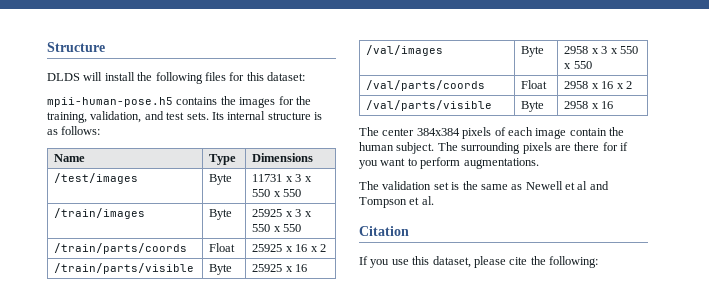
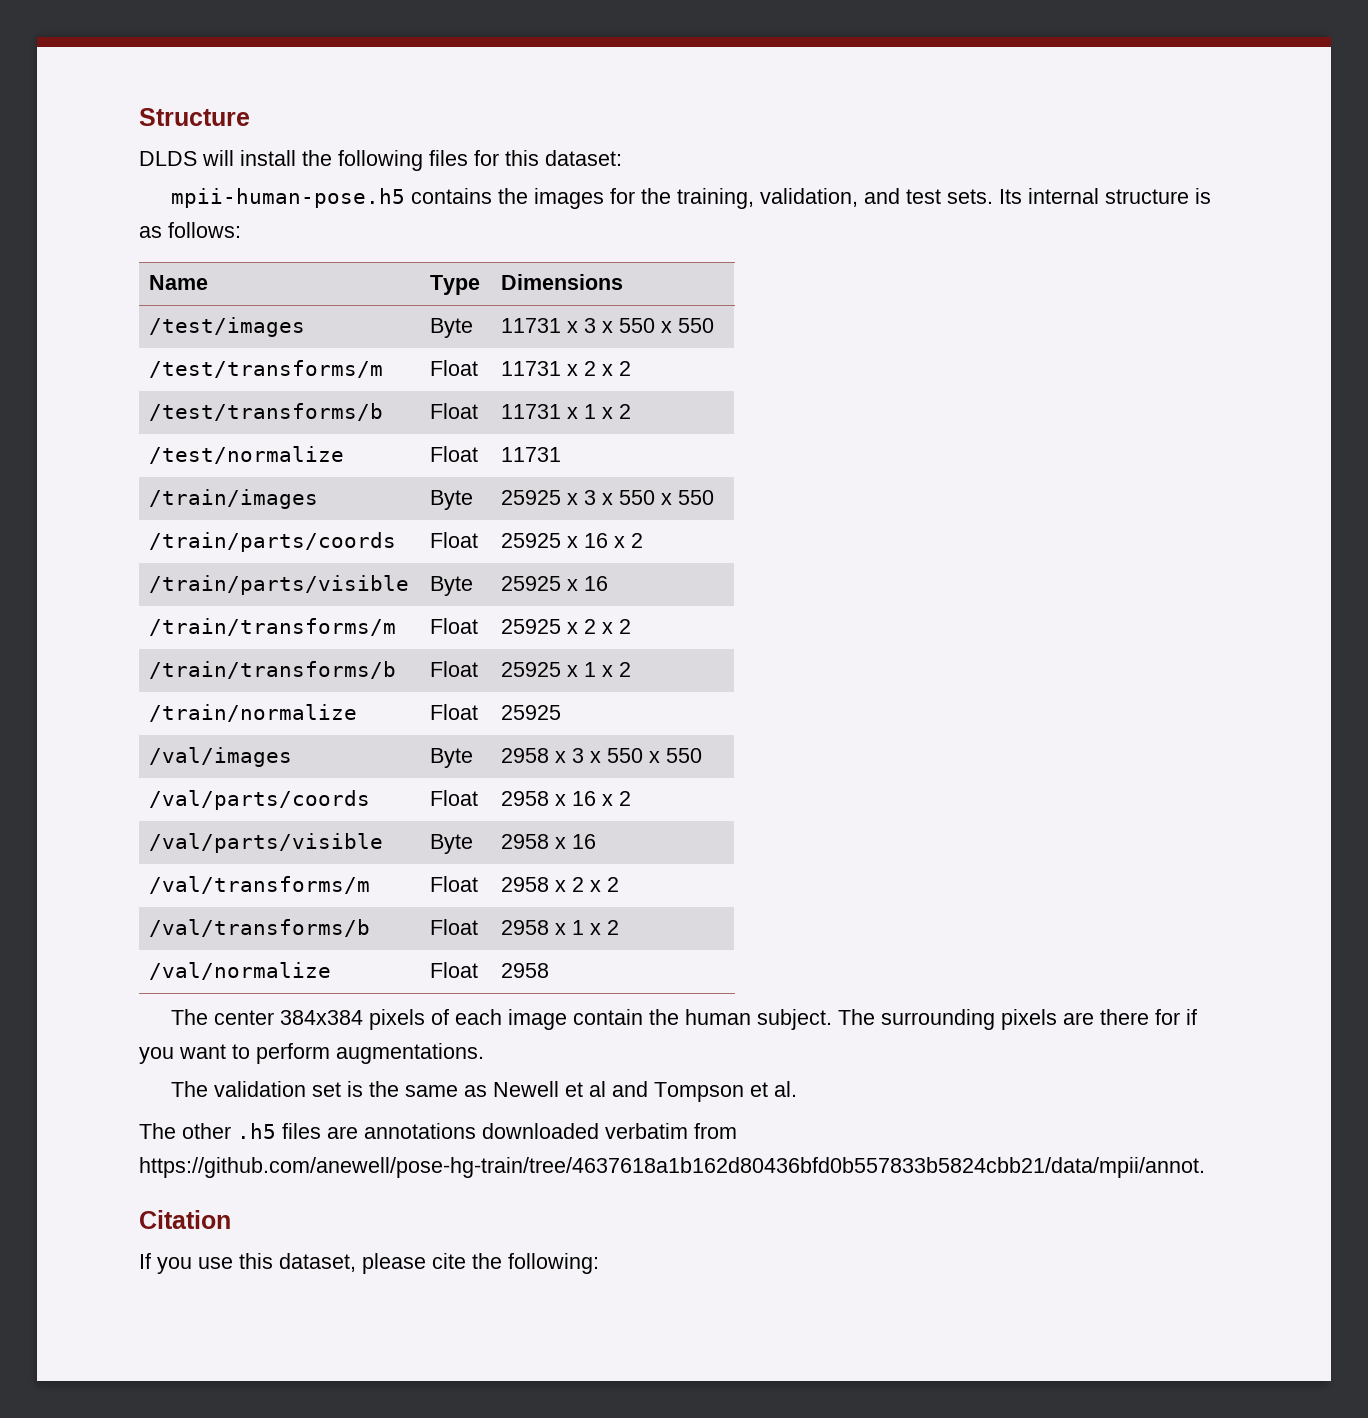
+ /test/transforms/m | Float | 11731 x 2 x 2
+ /test/transforms/b | Float | 11731 x 1 x 2
+ /test/normalize | Float | 11731
+ /train/transforms/m | Float | 25925 x 2 x 2
+ /train/transforms/b | Float | 25925 x 1 x 2
+ /train/normalize | Float | 25925
+ /val/transforms/m | Float | 2958 x 2 x 2
+ /val/transforms/b | Float | 2958 x 1 x 2
+ /val/normalize | Float | 2958
+ The other .h5 files are annotations downloaded verbatim from https://github.com/anewell/pose-hg-train/tree/4637618a1b162d80436bfd0b557833b5824cbb21/data/mpii/annot.

